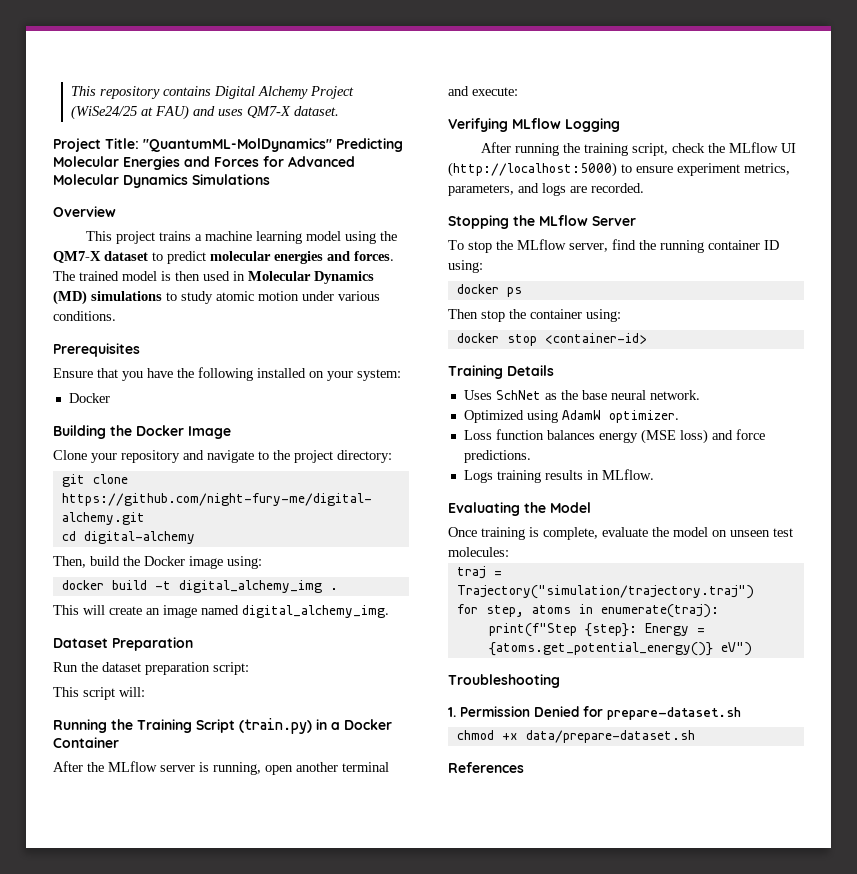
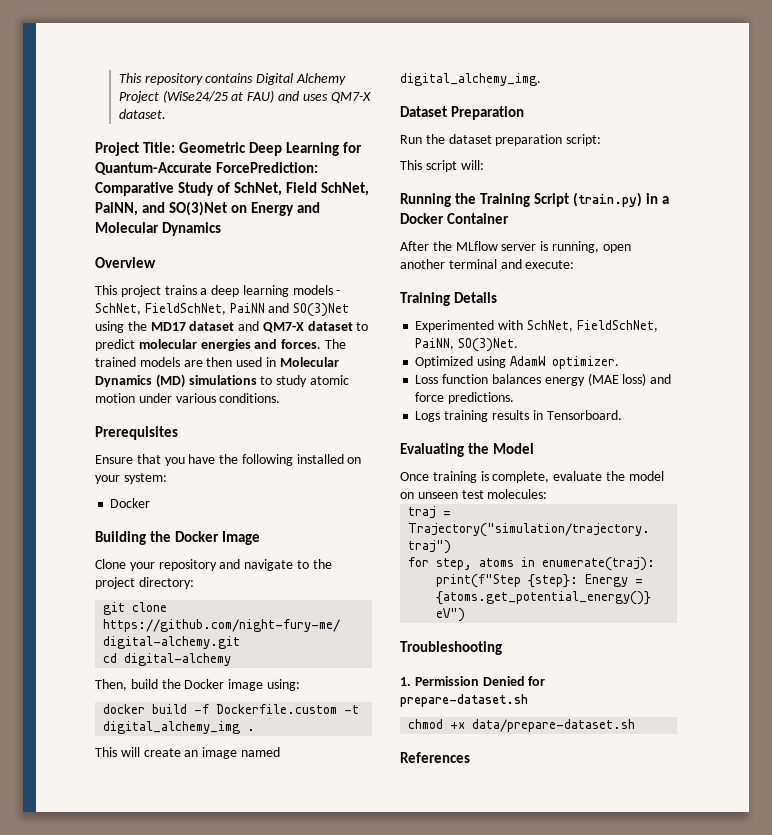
- Project Title: "QuantumML-MolDynamics" Predicting Molecular Energies and Forces for Advanced Molecular Dynamics Simulations
+ Project Title: Geometric Deep Learning for Quantum-Accurate ForcePrediction: Comparative Study of SchNet, Field SchNet, PaiNN, and SO(3)Net on Energy and Molecular Dynamics
- This project trains a machine learning model using the QM7-X dataset to predict molecular energies and forces.
+ This project trains a deep learning models - SchNet, FieldSchNet, PaiNN and SO(3)Net using the MD17 dataset and QM7-X dataset to predict molecular energies and forces.
- The trained model is then used in Molecular Dynamics (MD) simulations to study atomic motion under various conditions.
+ The trained models are then used in Molecular Dynamics (MD) simulations to study atomic motion under various conditions.
- docker build -t digital_alchemy_img .
+ docker build -f Dockerfile.custom -t digital_alchemy_img .
- Verifying MLflow Logging
- After running the training script, check the MLflow UI (http://localhost:5000) to ensure experiment metrics, parameters, and logs are recorded.
- Stopping the MLflow Server
- To stop the MLflow server, find the running container ID using:
- docker ps
- Then stop the container using:
- docker stop <container-id>
  Training Details
- Uses SchNet as the base neural network.
+ Experimented with SchNet, FieldSchNet, PaiNN, SO(3)Net.
- Loss function balances energy (MSE loss) and force predictions.
+ Loss function balances energy (MAE loss) and force predictions.
- Logs training results in MLflow.
+ Logs training results in Tensorboard.

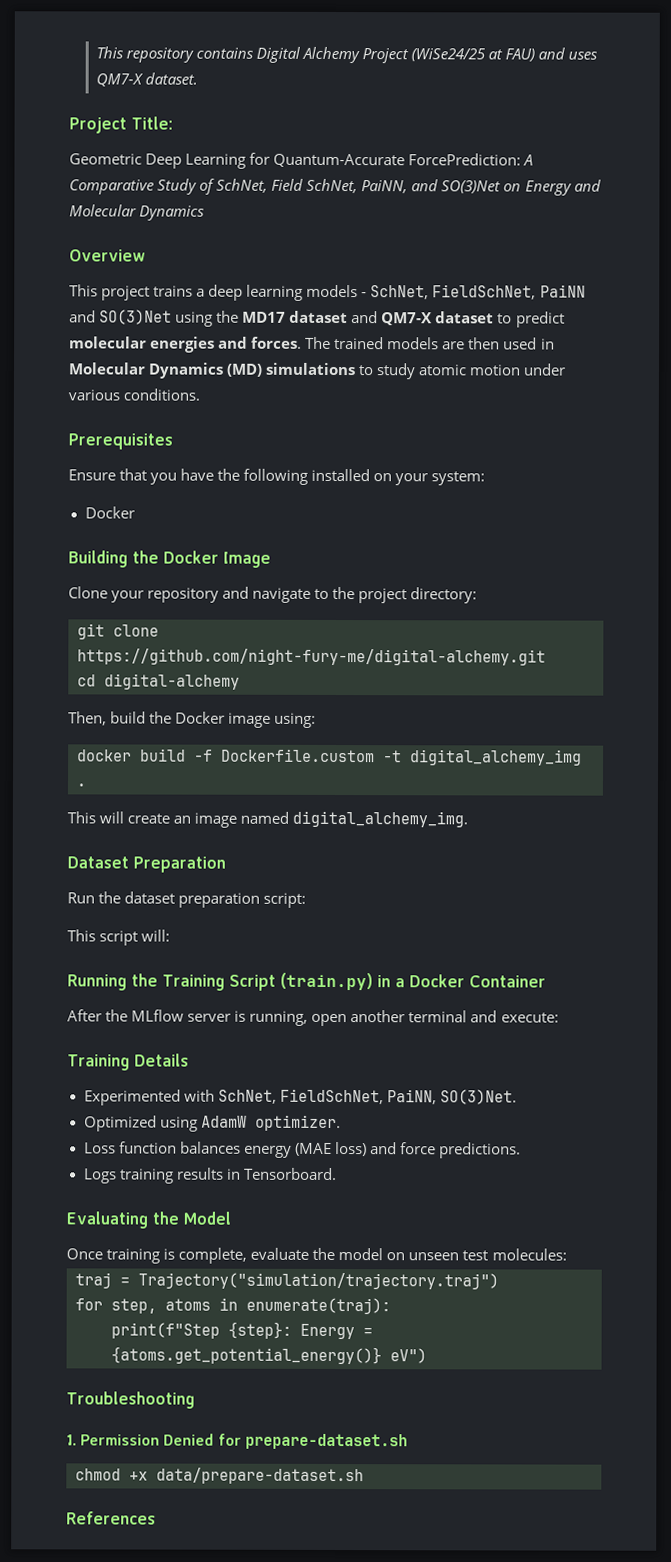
- Project Title: Geometric Deep Learning for Quantum-Accurate ForcePrediction: Comparative Study of SchNet, Field SchNet, PaiNN, and SO(3)Net on Energy and Molecular Dynamics
+ Project Title:
+ Geometric Deep Learning for Quantum-Accurate ForcePrediction: A Comparative Study of SchNet, Field SchNet, PaiNN, and SO(3)Net on Energy and Molecular Dynamics

